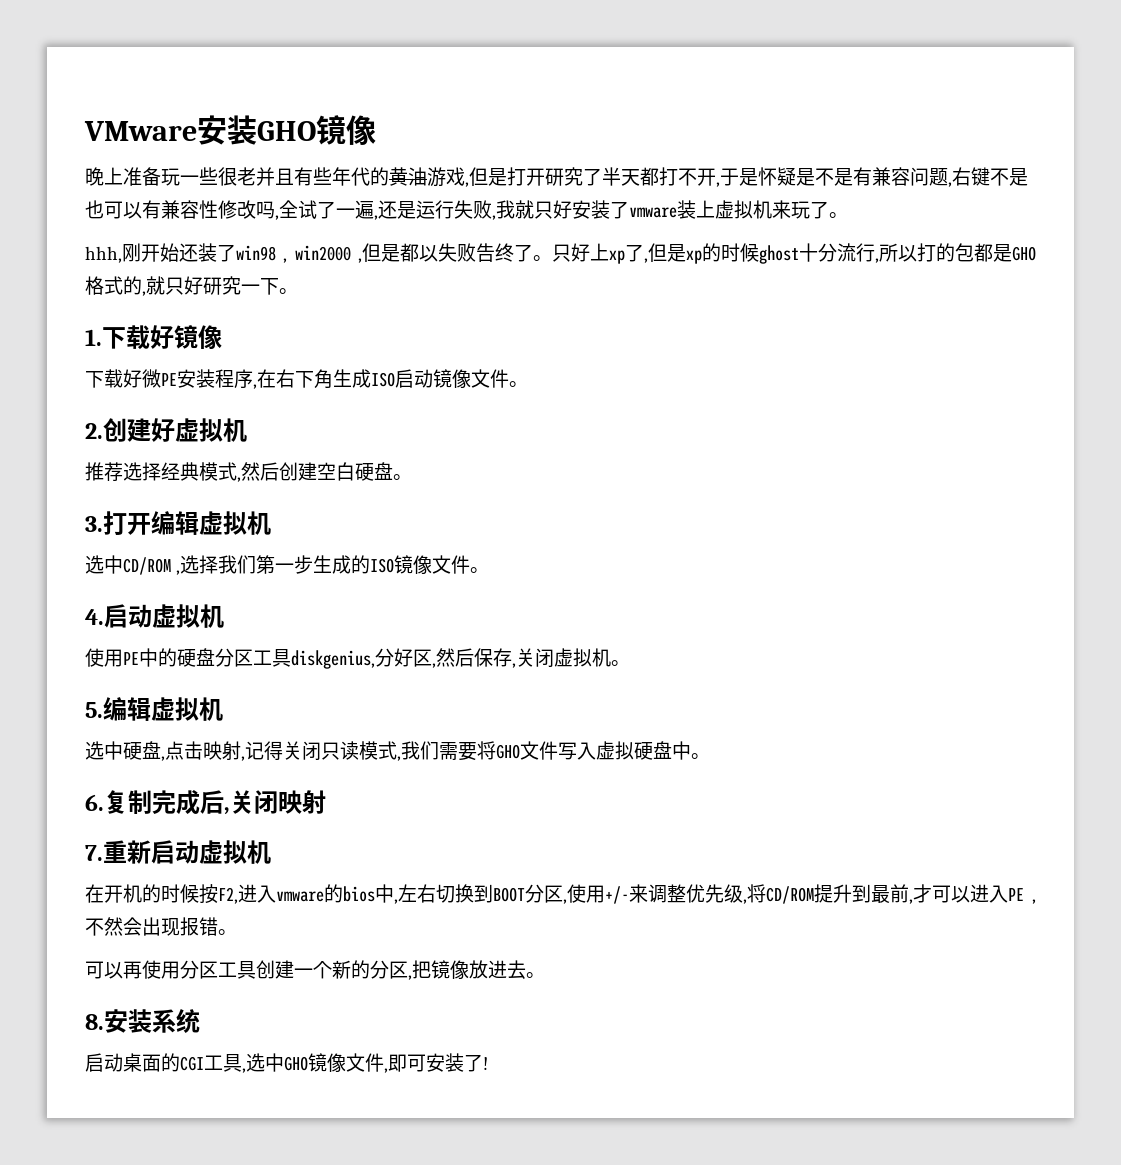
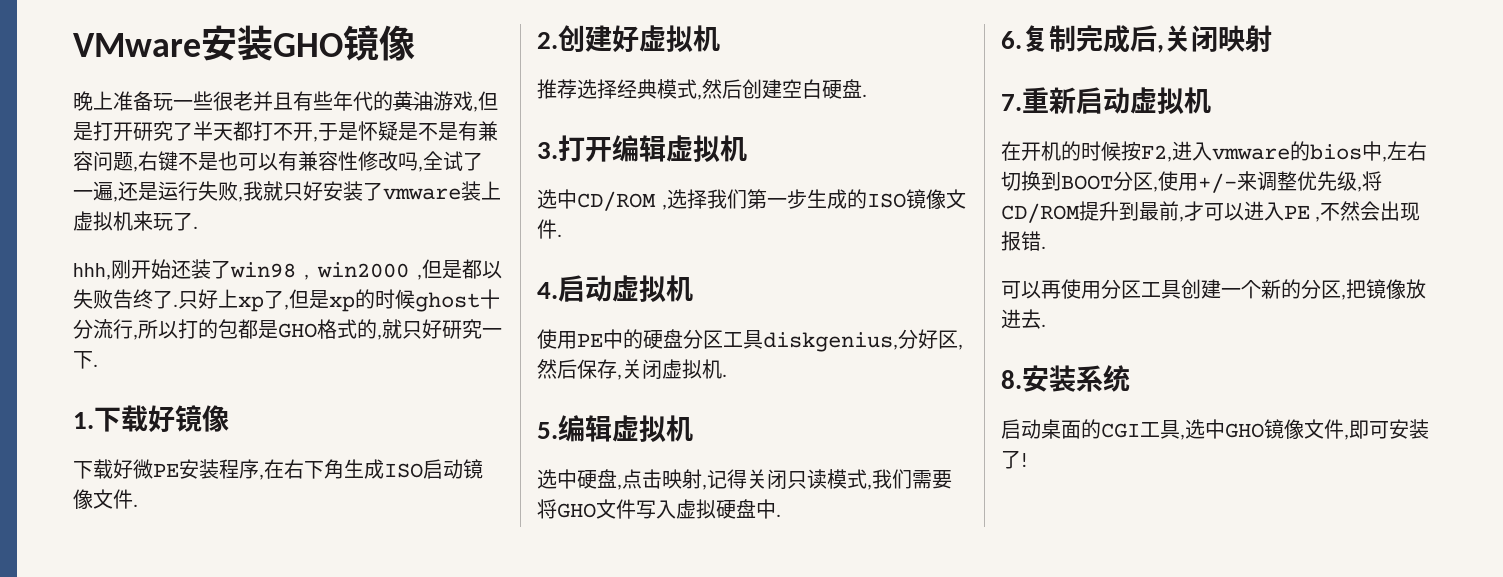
- 晚上准备玩一些很老并且有些年代的黄油游戏,但是打开研究了半天都打不开,于是怀疑是不是有兼容问题,右键不是也可以有兼容性修改吗,全试了一遍,还是运行失败,我就只好安装了vmware装上虚拟机来玩了。
+ 晚上准备玩一些很老并且有些年代的黄油游戏,但是打开研究了半天都打不开,于是怀疑是不是有兼容问题,右键不是也可以有兼容性修改吗,全试了一遍,还是运行失败,我就只好安装了vmware装上虚拟机来玩了.
- hhh,刚开始还装了win98 , win2000 ,但是都以失败告终了。
+ hhh,刚开始还装了win98 , win2000 ,但是都以失败告终了.
- 只好上xp了,但是xp的时候ghost十分流行,所以打的包都是GHO格式的,就只好研究一下。
+ 只好上xp了,但是xp的时候ghost十分流行,所以打的包都是GHO格式的,就只好研究一下.
- 下载好微PE安装程序,在右下角生成ISO启动镜像文件。
+ 下载好微PE安装程序,在右下角生成ISO启动镜像文件.
- 推荐选择经典模式,然后创建空白硬盘。
+ 推荐选择经典模式,然后创建空白硬盘.
- 选中CD/ROM ,选择我们第一步生成的ISO镜像文件。
+ 选中CD/ROM ,选择我们第一步生成的ISO镜像文件.
- 使用PE中的硬盘分区工具diskgenius,分好区,然后保存,关闭虚拟机。
+ 使用PE中的硬盘分区工具diskgenius,分好区,然后保存,关闭虚拟机.
- 选中硬盘,点击映射,记得关闭只读模式,我们需要将GHO文件写入虚拟硬盘中。
+ 选中硬盘,点击映射,记得关闭只读模式,我们需要将GHO文件写入虚拟硬盘中.
- 在开机的时候按F2,进入vmware的bios中,左右切换到BOOT分区,使用+/-来调整优先级,将CD/ROM提升到最前,才可以进入PE ,不然会出现报错。
+ 在开机的时候按F2,进入vmware的bios中,左右切换到BOOT分区,使用+/-来调整优先级,将CD/ROM提升到最前,才可以进入PE ,不然会出现报错.
- 可以再使用分区工具创建一个新的分区,把镜像放进去。
+ 可以再使用分区工具创建一个新的分区,把镜像放进去.

